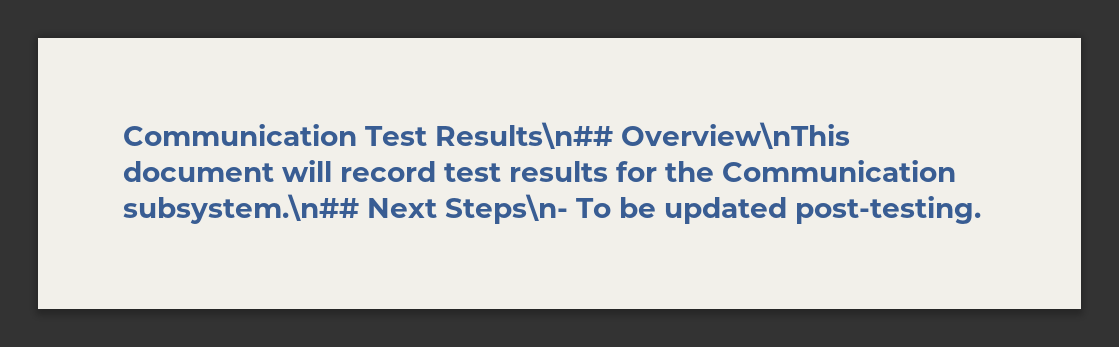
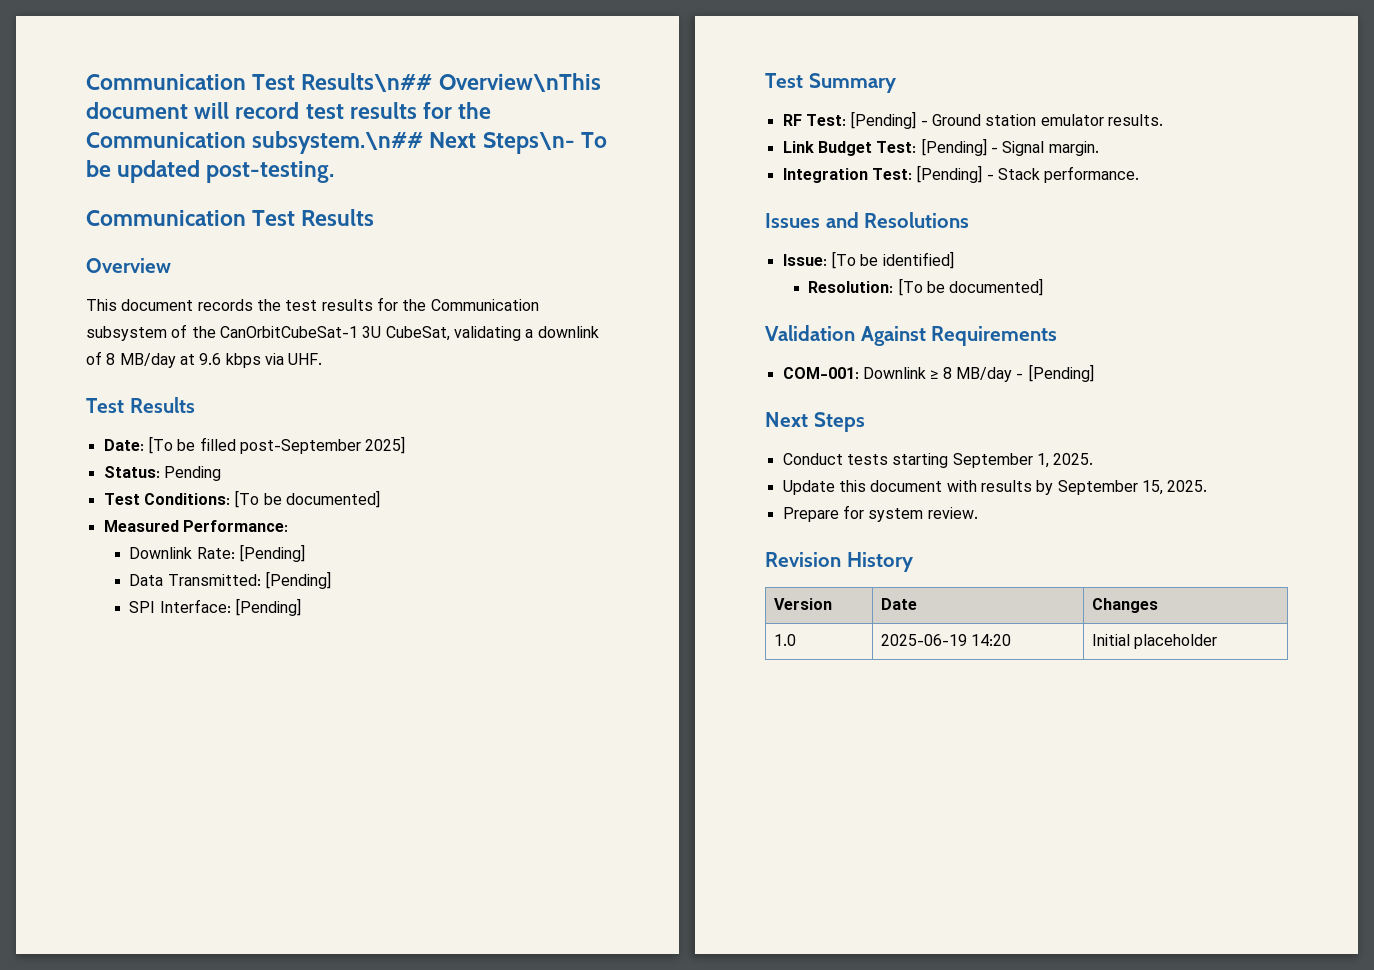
+ Communication Test Results
+ Overview
+ This document records the test results for the Communication subsystem of the CanOrbitCubeSat-1 3U CubeSat, validating a downlink of 8 MB/day at 9.6 kbps via UHF.
+ Test Results
+ Date: [To be filled post-September 2025]
+ Status: Pending
+ Test Conditions: [To be documented]
+ Measured Performance:
+ Downlink Rate: [Pending]
+ Data Transmitted: [Pending]
+ SPI Interface: [Pending]
+ Test Summary
+ RF Test: [Pending] - Ground station emulator results.
+ Link Budget Test: [Pending] - Signal margin.
+ Integration Test: [Pending] - Stack performance.
+ Issues and Resolutions
+ Issue: [To be identified]
+ Resolution: [To be documented]
+ Validation Against Requirements
+ COM-001: Downlink ≥ 8 MB/day - [Pending]
+ Next Steps
+ Conduct tests starting September 1, 2025.
+ Update this document with results by September 15, 2025.
+ Prepare for system review.
+ Revision History
+ Version | Date | Changes
+ 1.0 | 2025-06-19 14:20 | Initial placeholder

